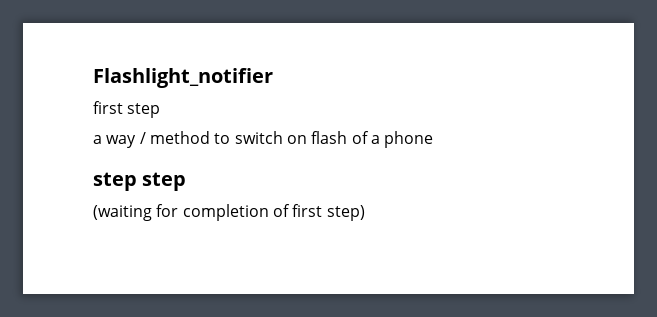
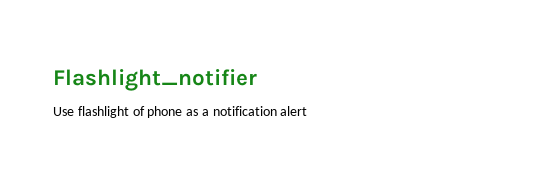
- first step
- a way / method to switch on flash of a phone
- step step
- (waiting for completion of first step)
+ Use flashlight of phone as a notification alert

